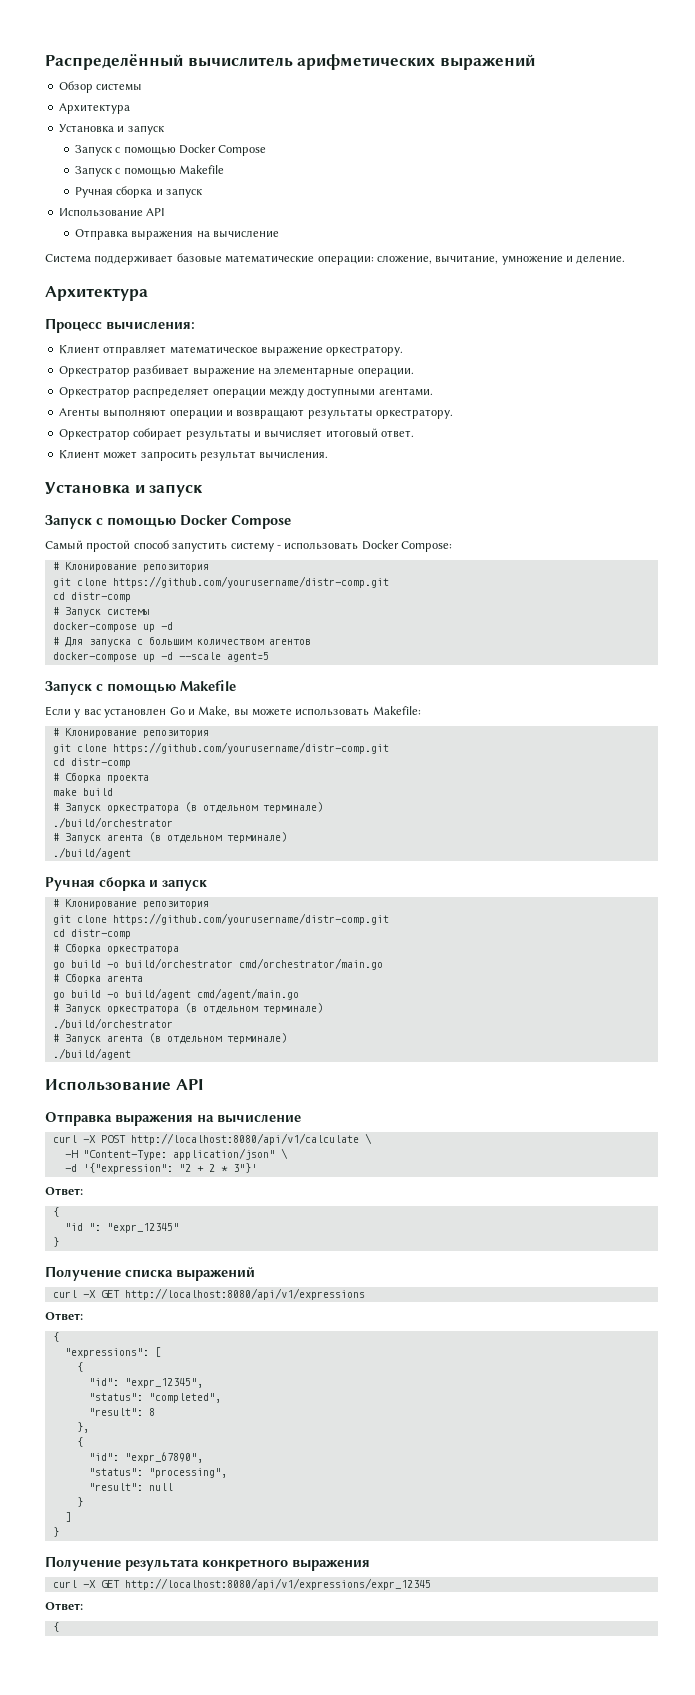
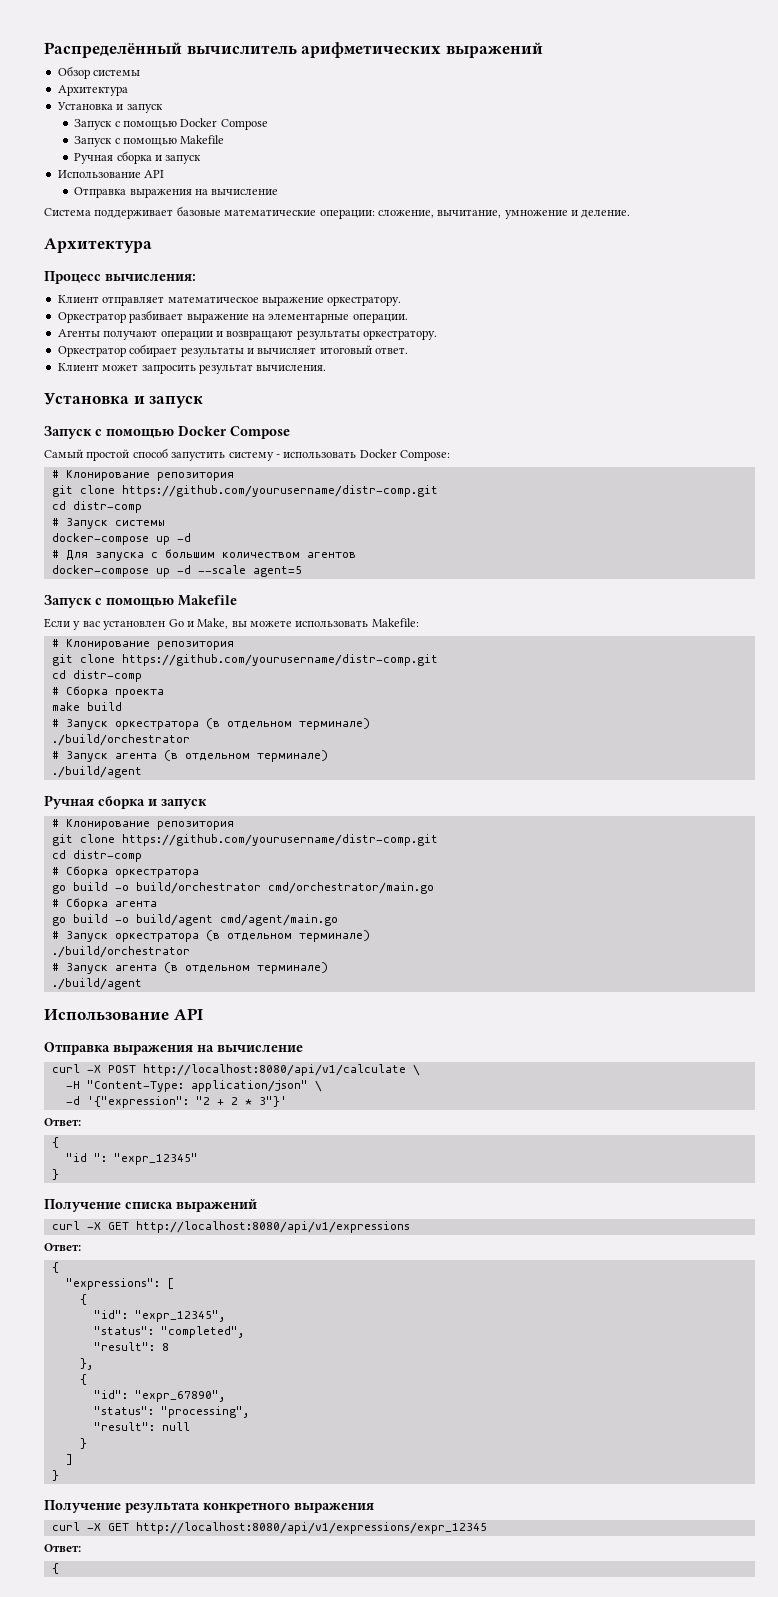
- Оркестратор распределяет операции между доступными агентами.
- Агенты выполняют операции и возвращают результаты оркестратору.
+ Агенты получают операции и возвращают результаты оркестратору.

